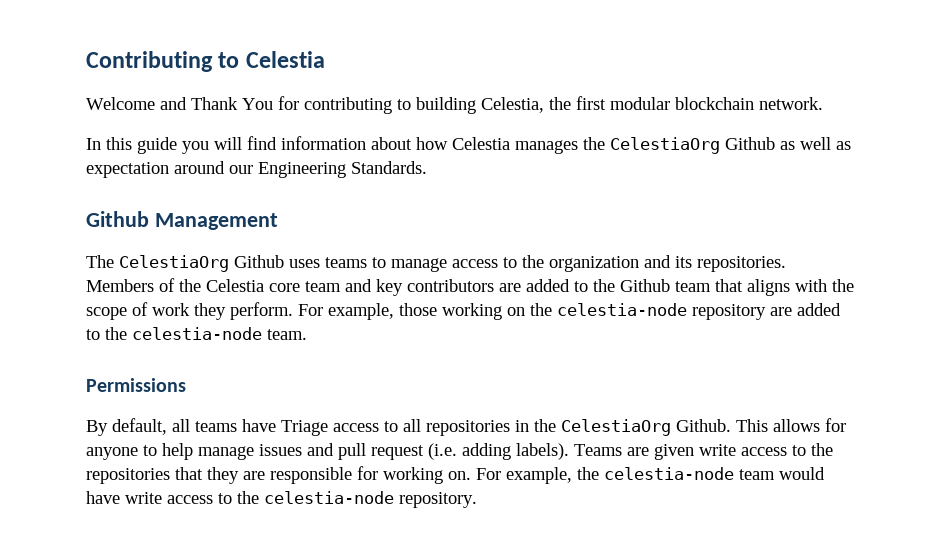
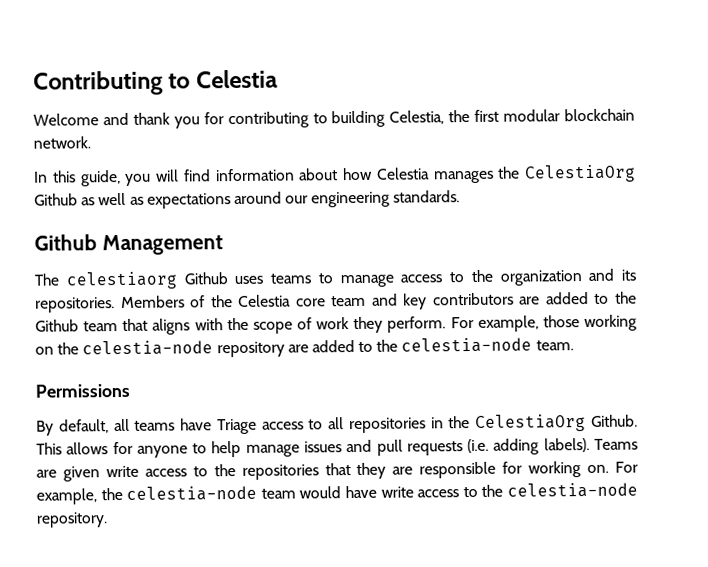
- Welcome and Thank You for contributing to building Celestia, the first modular blockchain network.
+ Welcome and thank you for contributing to building Celestia, the first modular blockchain network.
- In this guide you will find information about how Celestia manages the CelestiaOrg Github as well as expectation around our Engineering Standards.
+ In this guide, you will find information about how Celestia manages the CelestiaOrg Github as well as expectations around our engineering standards.
- The CelestiaOrg Github uses teams to manage access to the organization and its repositories.
+ The celestiaorg Github uses teams to manage access to the organization and its repositories.
- This allows for anyone to help manage issues and pull request (i.e. adding labels).
+ This allows for anyone to help manage issues and pull requests (i.e. adding labels).

